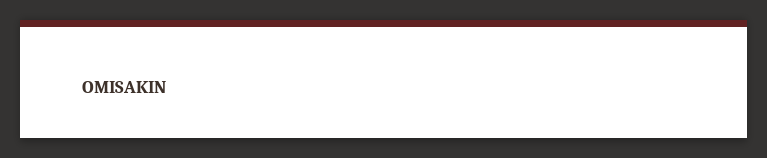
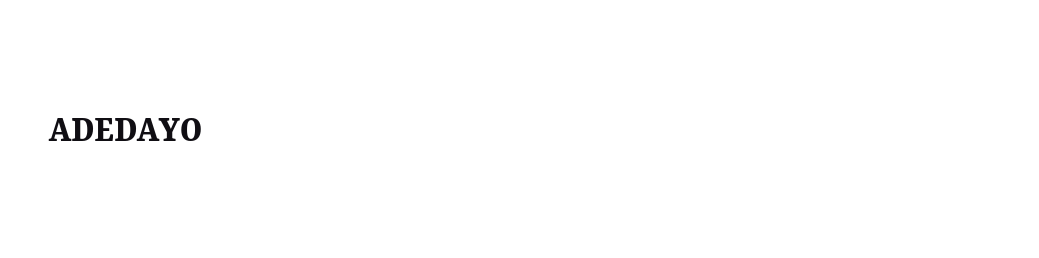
- OMISAKIN
+ ADEDAYO

